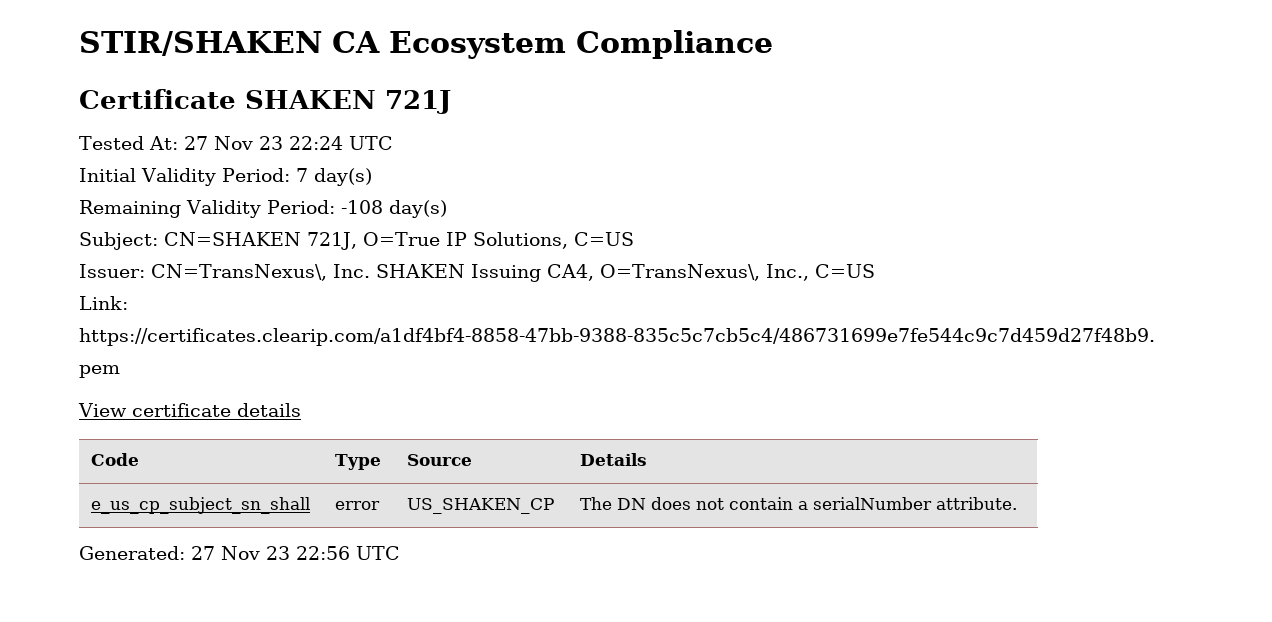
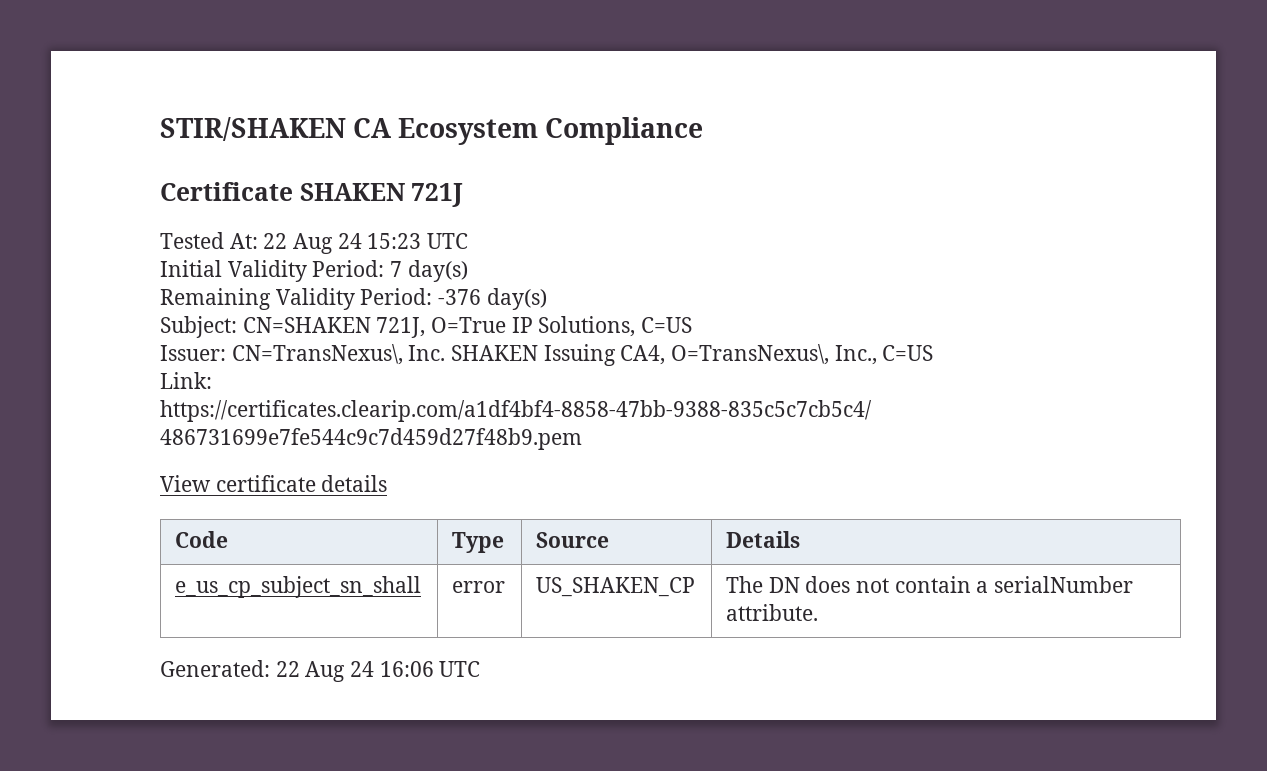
- Tested At: 27 Nov 23 22:24 UTC
+ Tested At: 22 Aug 24 15:23 UTC
- Remaining Validity Period: -108 day(s)
+ Remaining Validity Period: -376 day(s)
- Generated: 27 Nov 23 22:56 UTC
+ Generated: 22 Aug 24 16:06 UTC

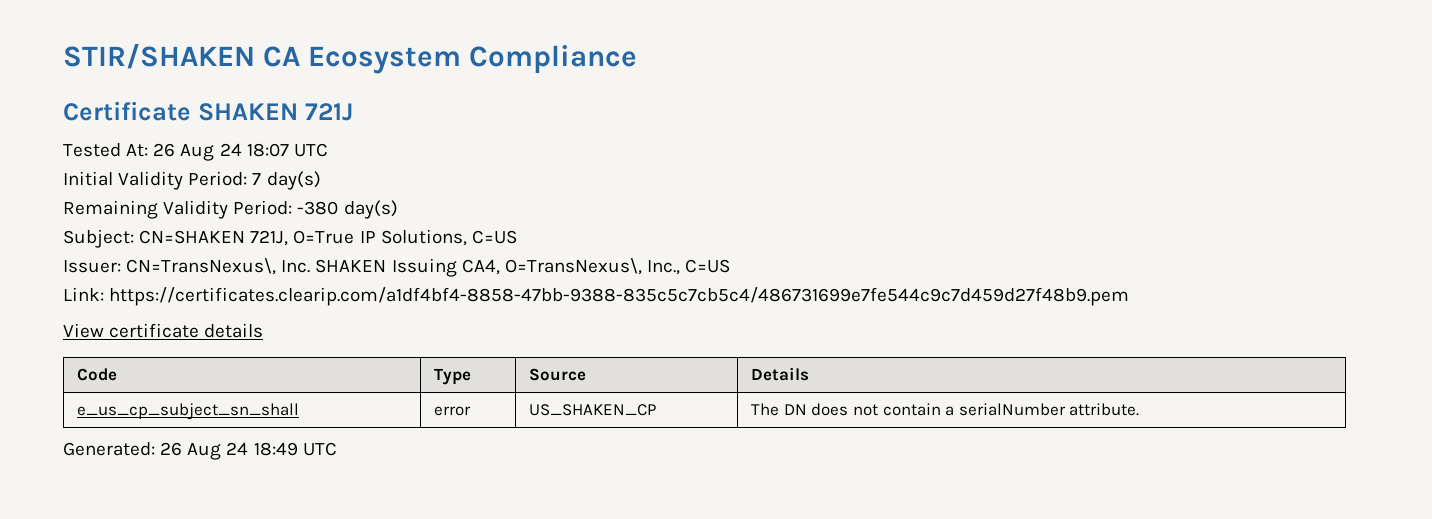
- Tested At: 22 Aug 24 15:23 UTC
+ Tested At: 26 Aug 24 18:07 UTC
- Remaining Validity Period: -376 day(s)
+ Remaining Validity Period: -380 day(s)
- Generated: 22 Aug 24 16:06 UTC
+ Generated: 26 Aug 24 18:49 UTC

